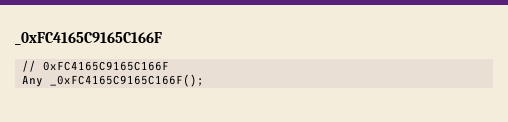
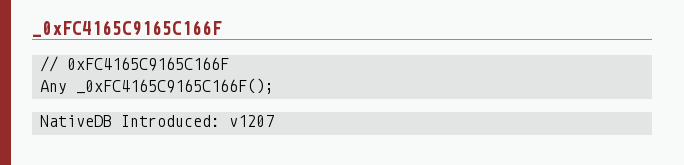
+ NativeDB Introduced: v1207

